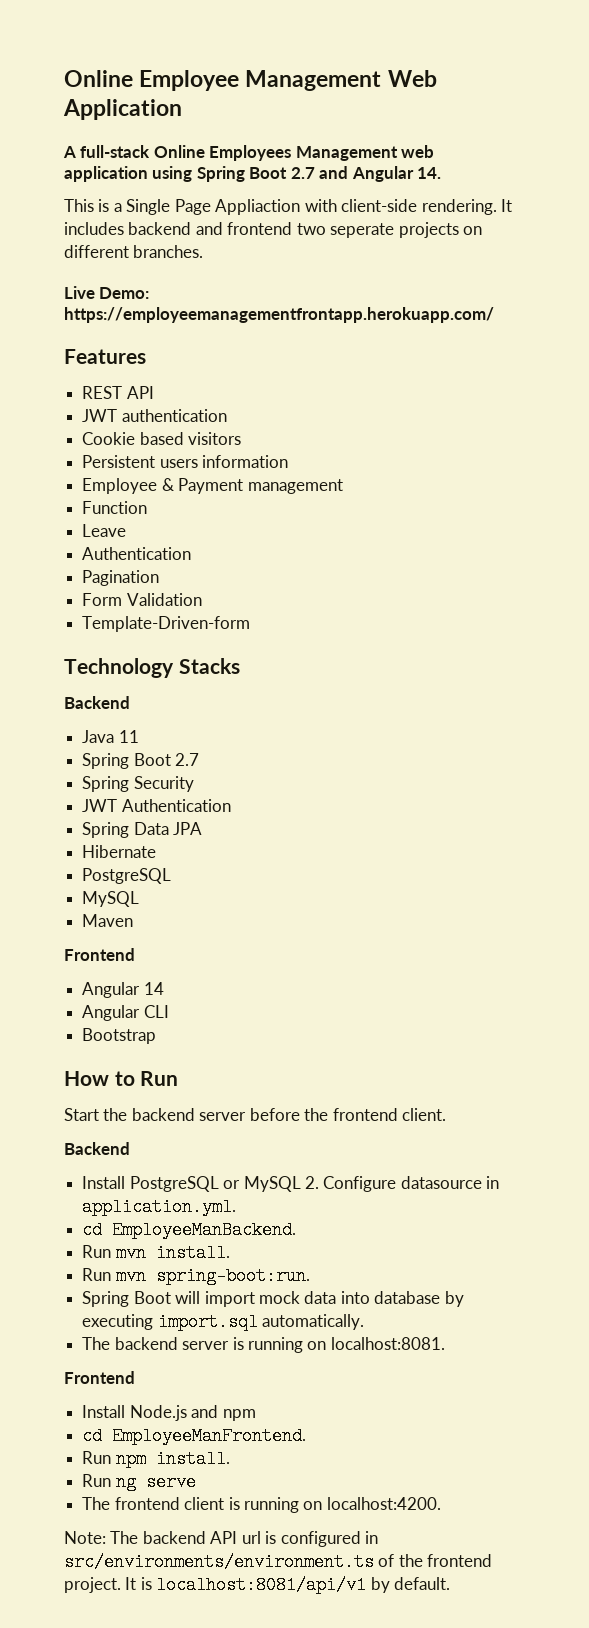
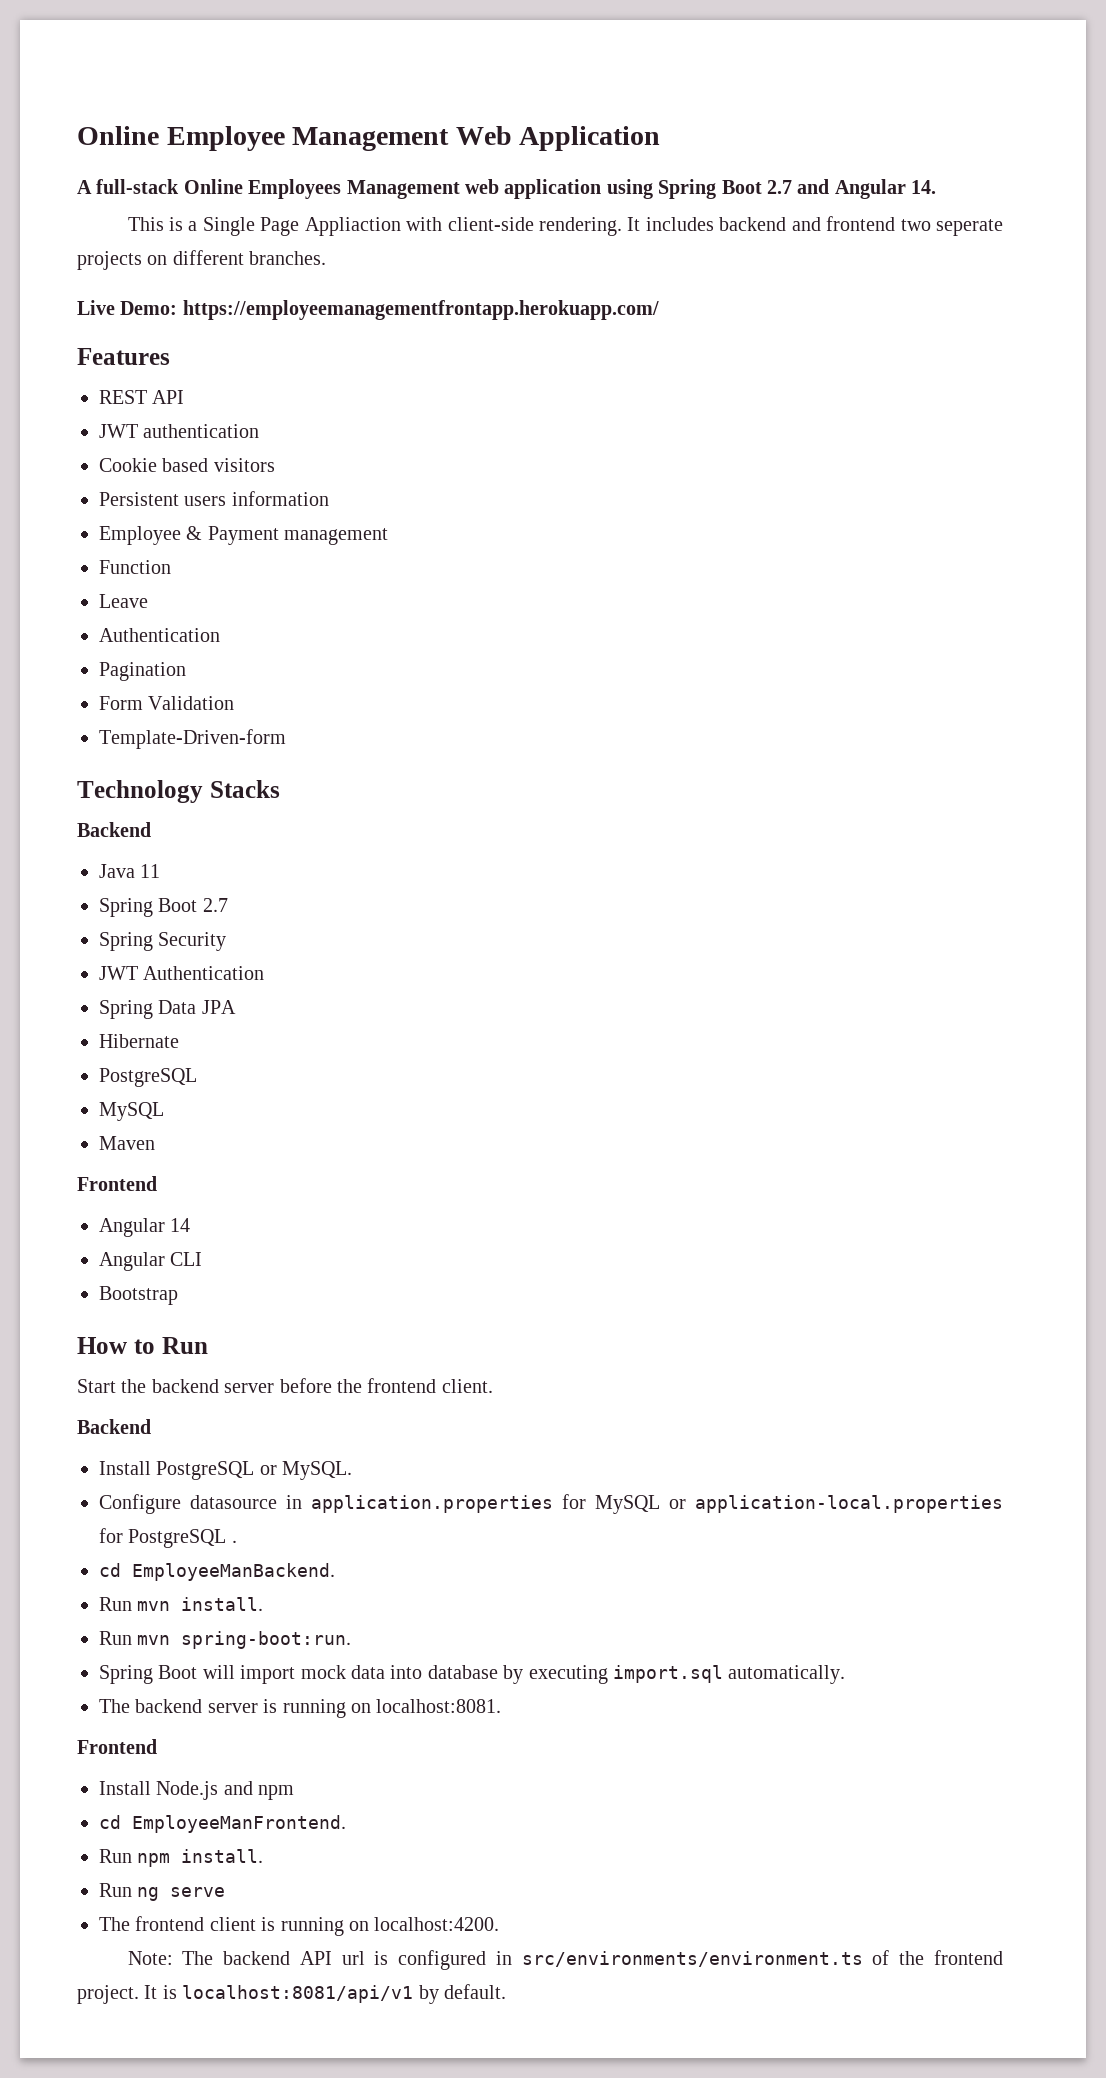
- Install PostgreSQL or MySQL 2. Configure datasource in application.yml.
+ Install PostgreSQL or MySQL.
+ Configure datasource in application.properties for MySQL or application-local.properties for PostgreSQL .

